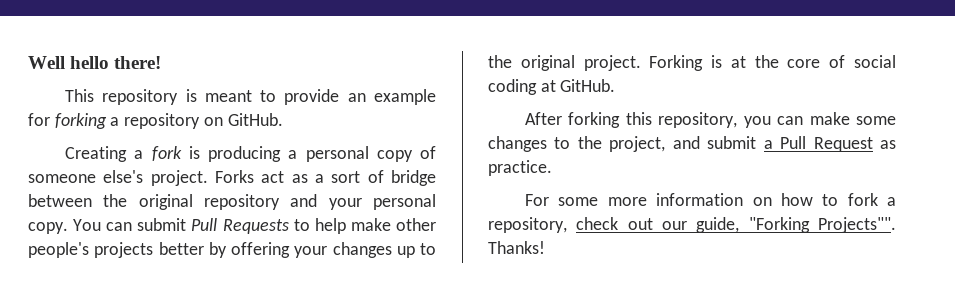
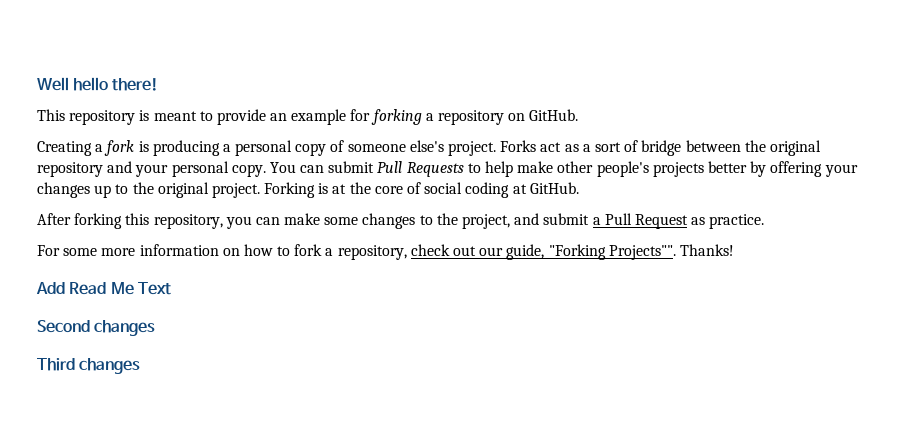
+ Add Read Me Text
+ Second changes
+ Third changes

